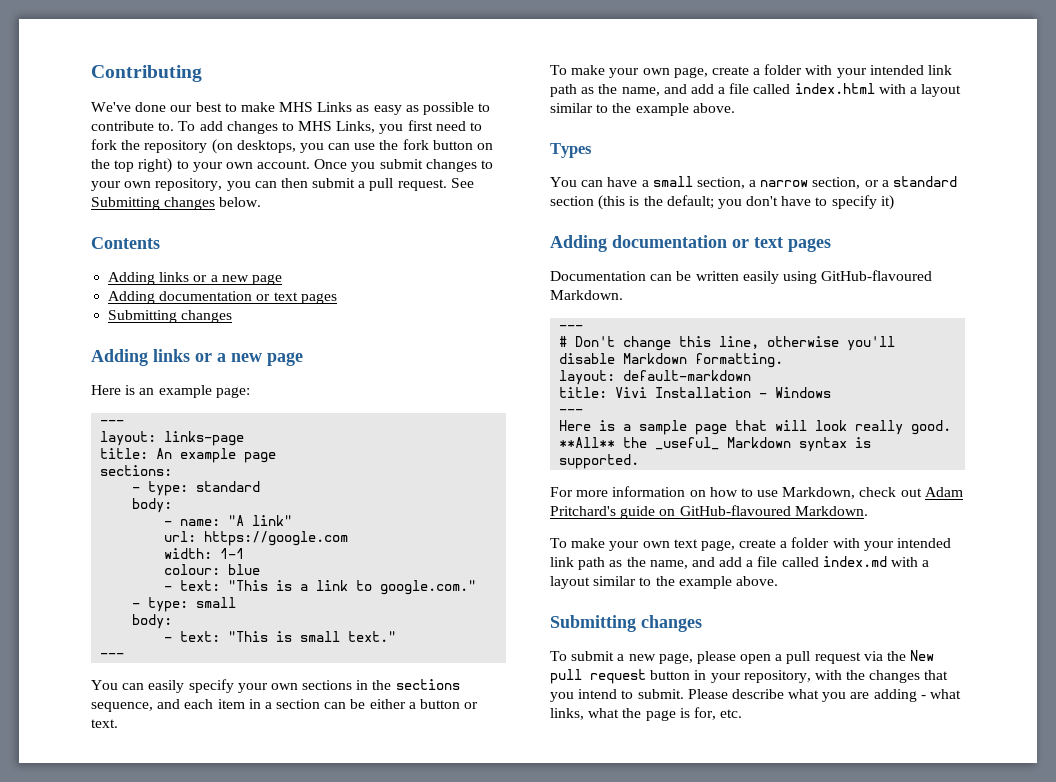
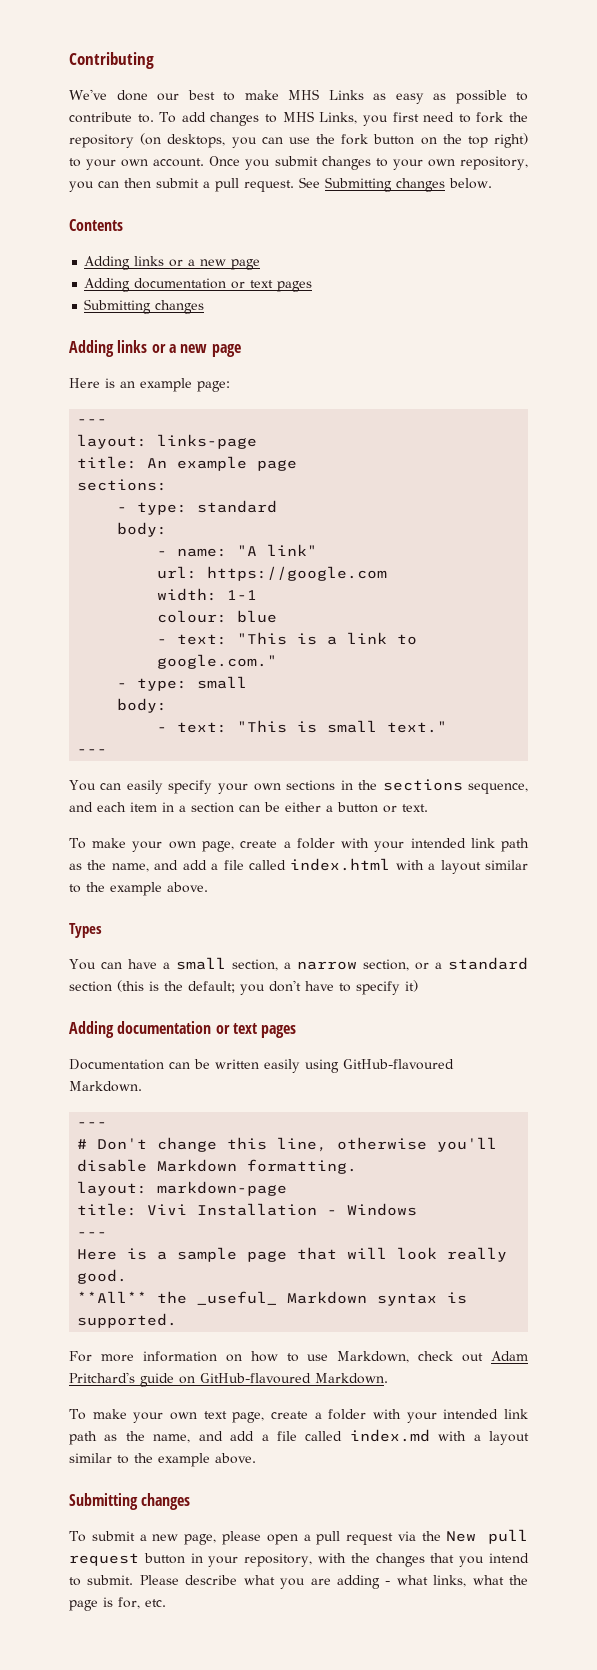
- layout: default-markdown
+ layout: markdown-page

